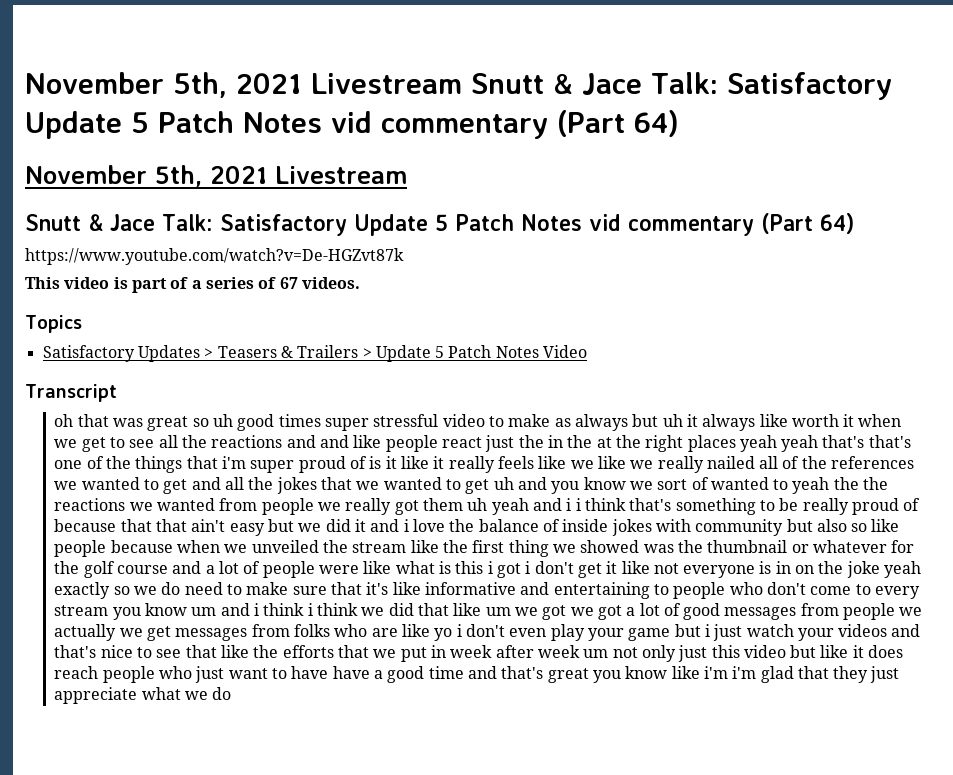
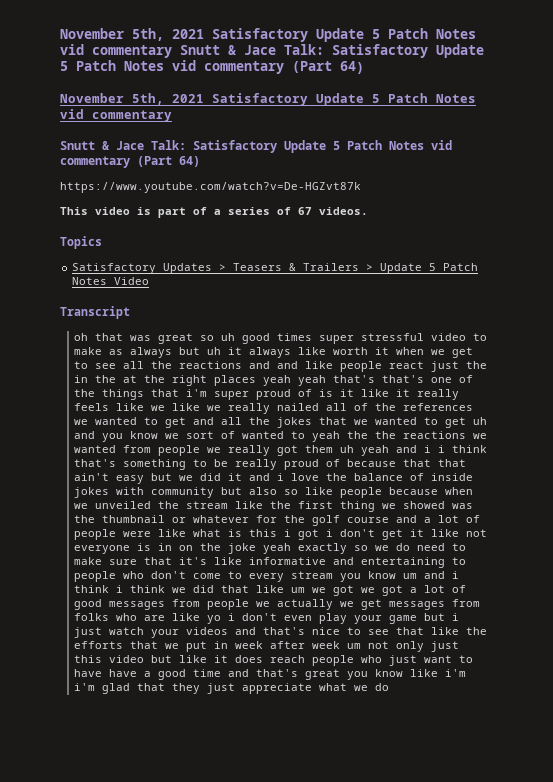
- November 5th, 2021 Livestream Snutt & Jace Talk: Satisfactory Update 5 Patch Notes vid commentary (Part 64)
- November 5th, 2021 Livestream
+ November 5th, 2021 Satisfactory Update 5 Patch Notes vid commentary Snutt & Jace Talk: Satisfactory Update 5 Patch Notes vid commentary (Part 64)
+ November 5th, 2021 Satisfactory Update 5 Patch Notes vid commentary

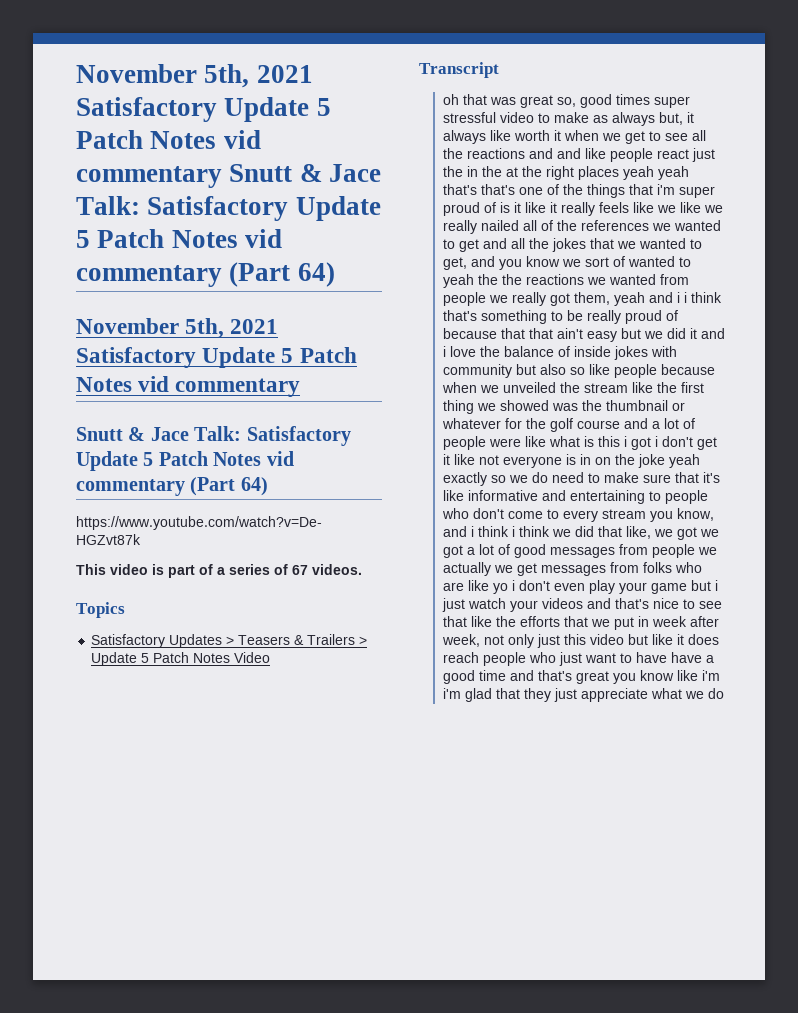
- oh that was great so uh good times super stressful video to make as always but uh it always like worth it when we get to see all the reactions and and like people react just the in the at the right places yeah yeah that's that's one of the things that i'm super proud of is it like it really feels like we like we really nailed all of the references we wanted to get and all the jokes that we wanted to get uh and you know we sort of wanted to yeah the the reactions we wanted from people we really got them uh yeah and i i think that's something to be really proud of because that that ain't easy but we did it and i love the balance of inside jokes with community but also so like people because when we unveiled the stream like the first thing we showed was the thumbnail or whatever for the golf course and a lot of people were like what is this i got i don't get it like not everyone is in on the joke yeah exactly so we do need to make sure that it's like informative and entertaining to people who don't come to every stream you know um and i think i think we did that like um we got we got a lot of good messages from people we actually we get messages from folks who are like yo i don't even play your game but i just watch your videos and that's nice to see that like the efforts that we put in week after week um not only just this video but like it does reach people who just want to have have a good time and that's great you know like i'm i'm glad that they just appreciate what we do
+ oh that was great so, good times super stressful video to make as always but, it always like worth it when we get to see all the reactions and and like people react just the in the at the right places yeah yeah that's that's one of the things that i'm super proud of is it like it really feels like we like we really nailed all of the references we wanted to get and all the jokes that we wanted to get, and you know we sort of wanted to yeah the the reactions we wanted from people we really got them, yeah and i i think that's something to be really proud of because that that ain't easy but we did it and i love the balance of inside jokes with community but also so like people because when we unveiled the stream like the first thing we showed was the thumbnail or whatever for the golf course and a lot of people were like what is this i got i don't get it like not everyone is in on the joke yeah exactly so we do need to make sure that it's like informative and entertaining to people who don't come to every stream you know, and i think i think we did that like, we got we got a lot of good messages from people we actually we get messages from folks who are like yo i don't even play your game but i just watch your videos and that's nice to see that like the efforts that we put in week after week, not only just this video but like it does reach people who just want to have have a good time and that's great you know like i'm i'm glad that they just appreciate what we do

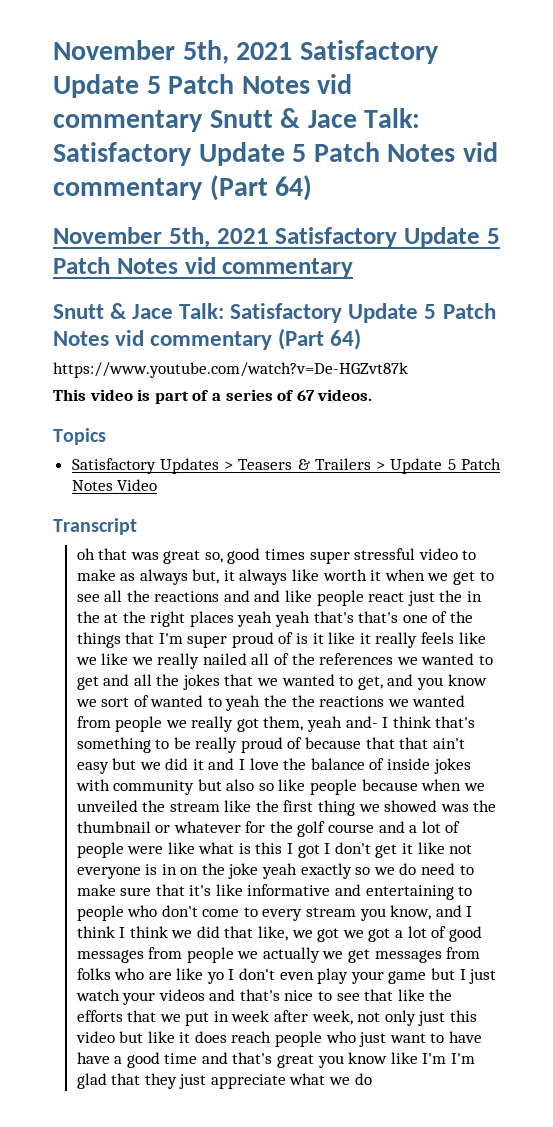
- oh that was great so, good times super stressful video to make as always but, it always like worth it when we get to see all the reactions and and like people react just the in the at the right places yeah yeah that's that's one of the things that i'm super proud of is it like it really feels like we like we really nailed all of the references we wanted to get and all the jokes that we wanted to get, and you know we sort of wanted to yeah the the reactions we wanted from people we really got them, yeah and i i think that's something to be really proud of because that that ain't easy but we did it and i love the balance of inside jokes with community but also so like people because when we unveiled the stream like the first thing we showed was the thumbnail or whatever for the golf course and a lot of people were like what is this i got i don't get it like not everyone is in on the joke yeah exactly so we do need to make sure that it's like informative and entertaining to people who don't come to every stream you know, and i think i think we did that like, we got we got a lot of good messages from people we actually we get messages from folks who are like yo i don't even play your game but i just watch your videos and that's nice to see that like the efforts that we put in week after week, not only just this video but like it does reach people who just want to have have a good time and that's great you know like i'm i'm glad that they just appreciate what we do
+ oh that was great so, good times super stressful video to make as always but, it always like worth it when we get to see all the reactions and and like people react just the in the at the right places yeah yeah that's that's one of the things that I'm super proud of is it like it really feels like we like we really nailed all of the references we wanted to get and all the jokes that we wanted to get, and you know we sort of wanted to yeah the the reactions we wanted from people we really got them, yeah and- I think that's something to be really proud of because that that ain't easy but we did it and I love the balance of inside jokes with community but also so like people because when we unveiled the stream like the first thing we showed was the thumbnail or whatever for the golf course and a lot of people were like what is this I got I don't get it like not everyone is in on the joke yeah exactly so we do need to make sure that it's like informative and entertaining to people who don't come to every stream you know, and I think I think we did that like, we got we got a lot of good messages from people we actually we get messages from folks who are like yo I don't even play your game but I just watch your videos and that's nice to see that like the efforts that we put in week after week, not only just this video but like it does reach people who just want to have have a good time and that's great you know like I'm I'm glad that they just appreciate what we do

